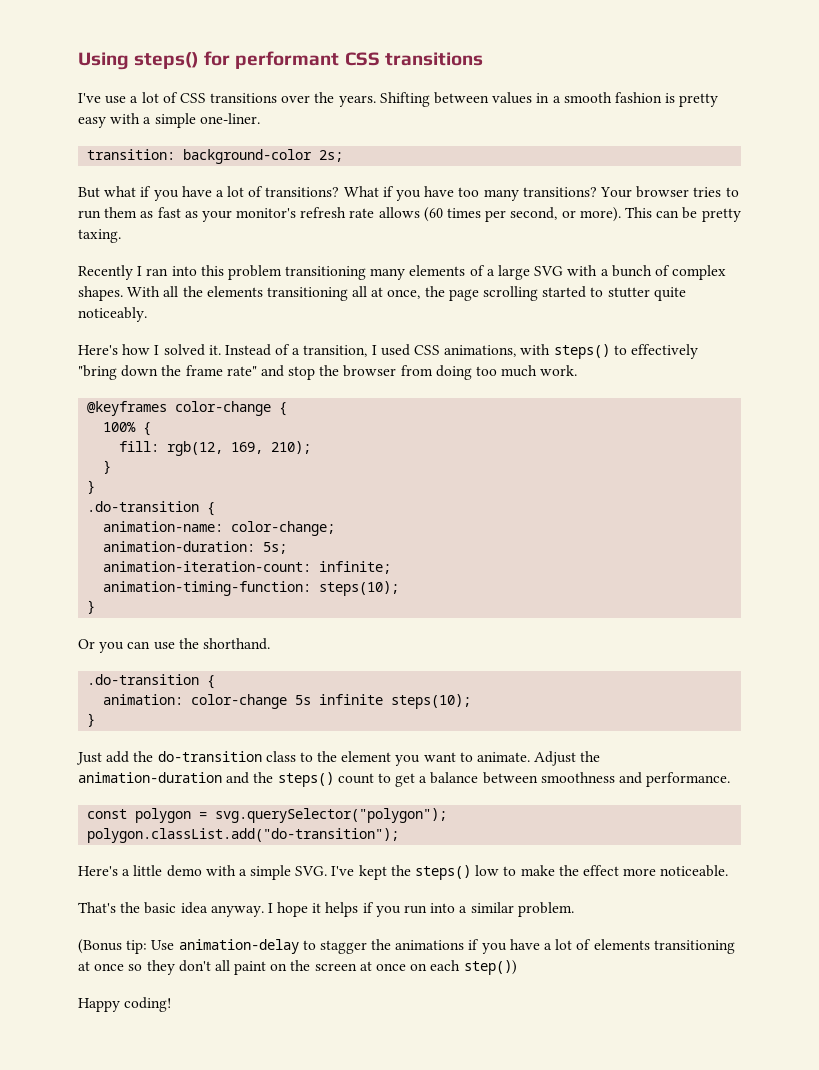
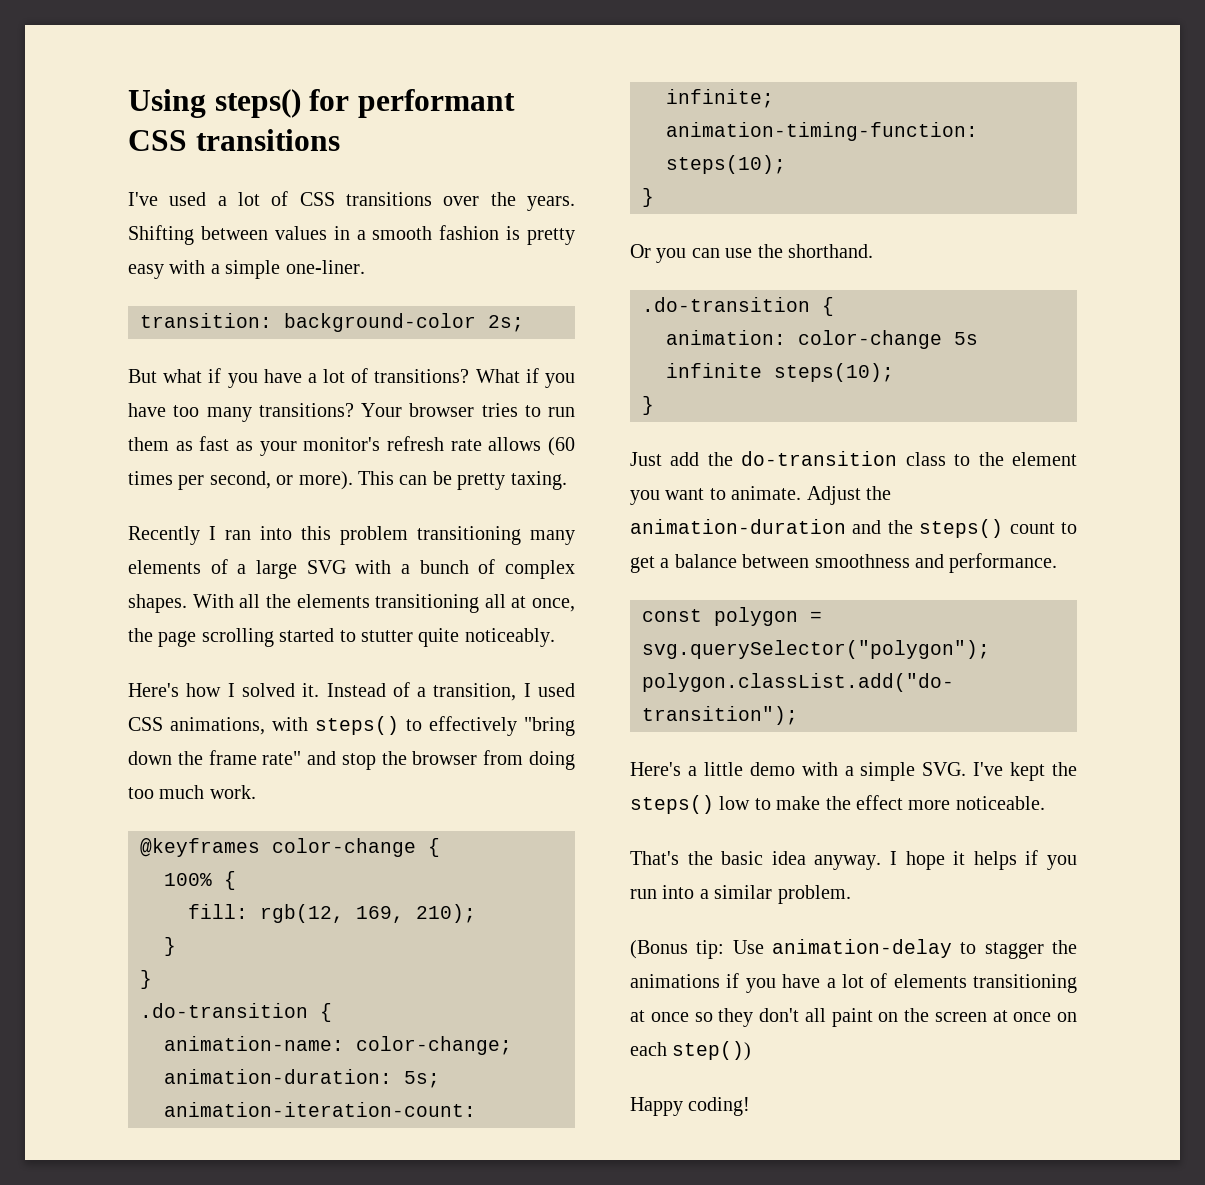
- I've use a lot of CSS transitions over the years.
+ I've used a lot of CSS transitions over the years.

